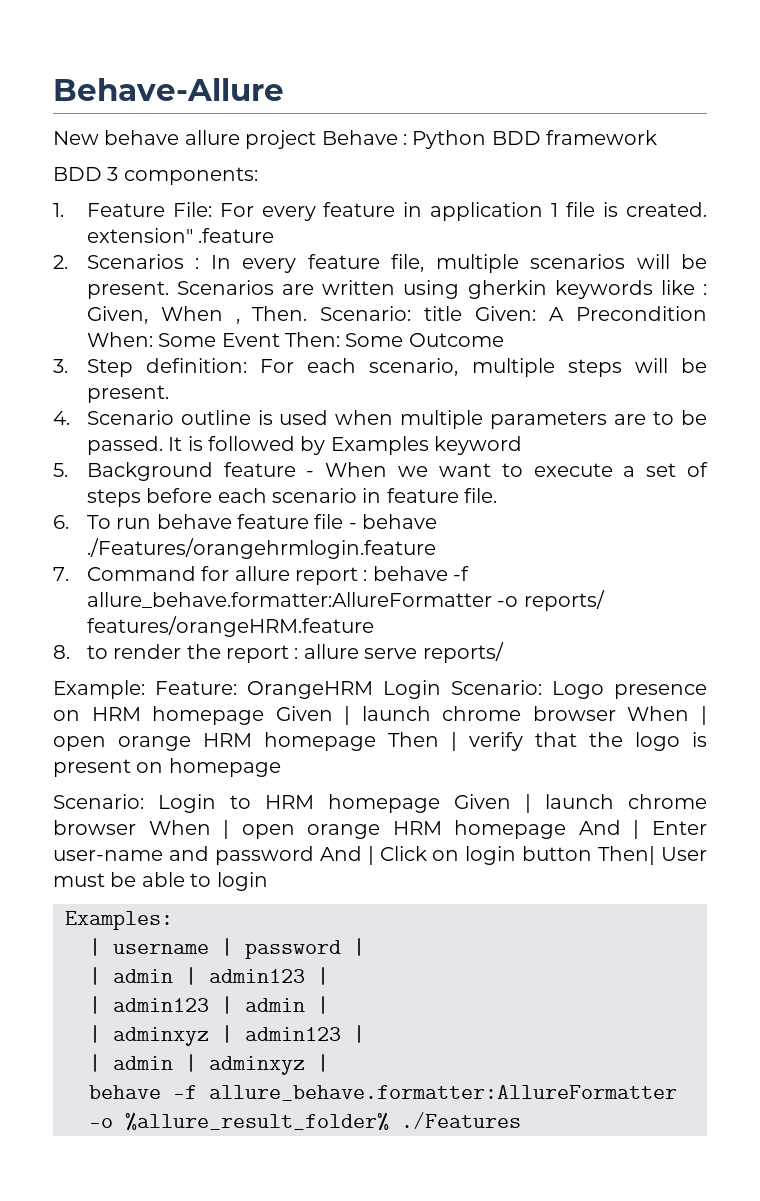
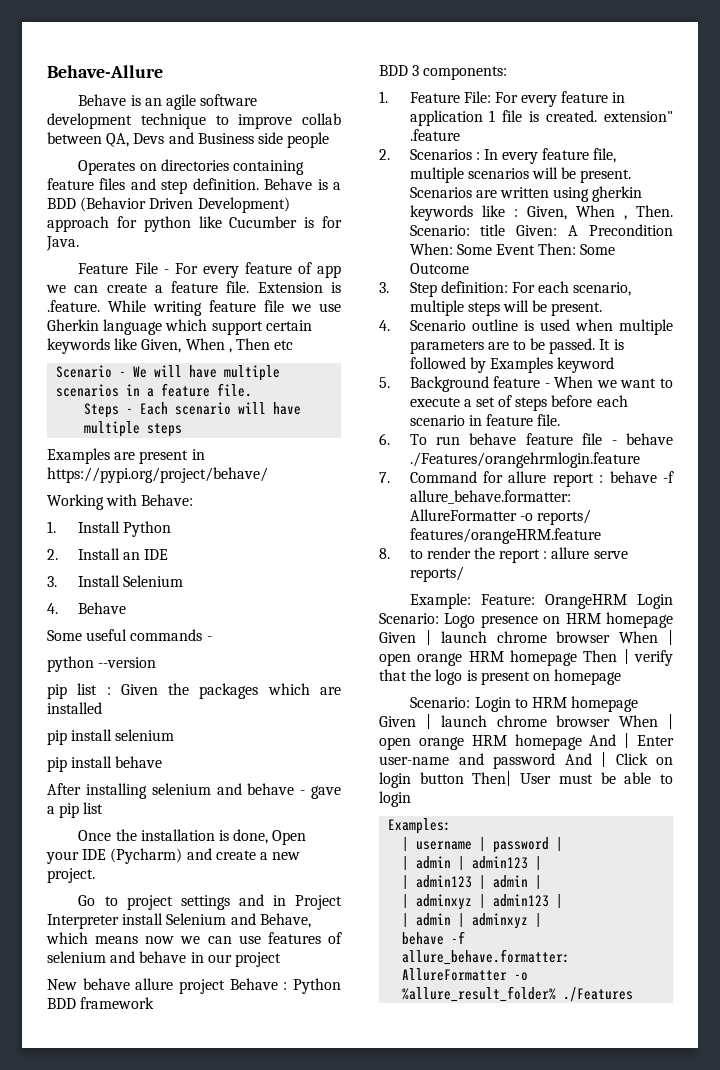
+ Behave is an agile software development technique to improve collab between QA, Devs and Business side people
+ Operates on directories containing feature files and step definition. Behave is a BDD (Behavior Driven Development) approach for python like Cucumber is for Java.
+ Feature File - For every feature of app we can create a feature file. Extension is .feature. While writing feature file we use Gherkin language which support certain keywords like Given, When , Then etc
+ Scenario - We will have multiple scenarios in a feature file.
+ Steps - Each scenario will have multiple steps
+ Examples are present in https://pypi.org/project/behave/
+ Working with Behave:
+ 1. Install Python
+ 2. Install an IDE
+ 3. Install Selenium
+ 4. Behave
+ Some useful commands -
+ python --version
+ pip list : Given the packages which are installed
+ pip install selenium
+ pip install behave
+ After installing selenium and behave - gave a pip list
+ Once the installation is done, Open your IDE (Pycharm) and create a new project.
+ Go to project settings and in Project Interpreter install Selenium and Behave, which means now we can use features of selenium and behave in our project

